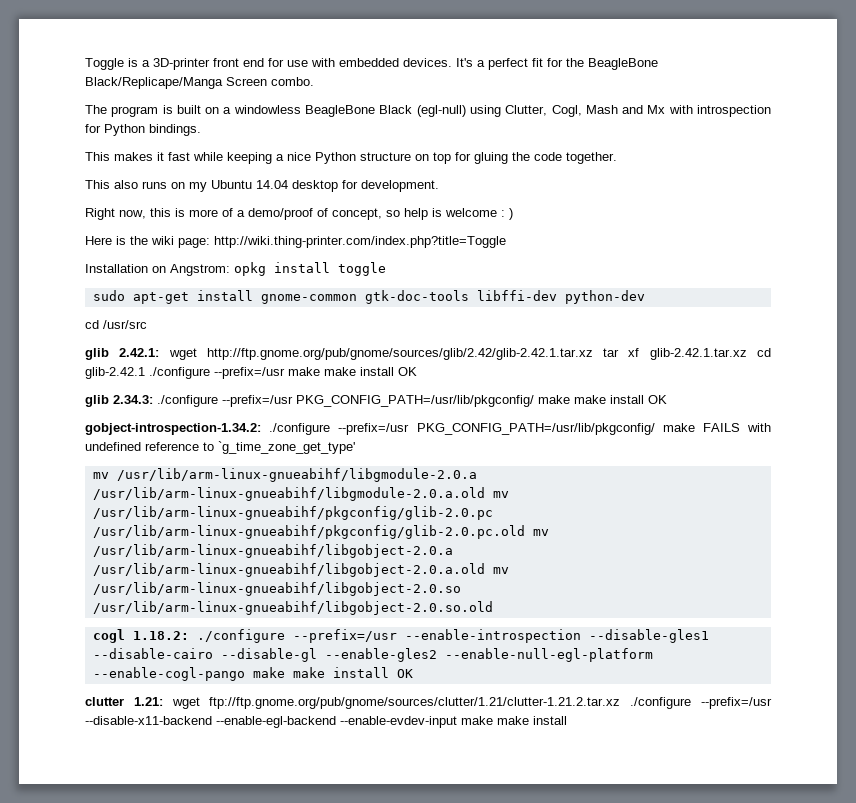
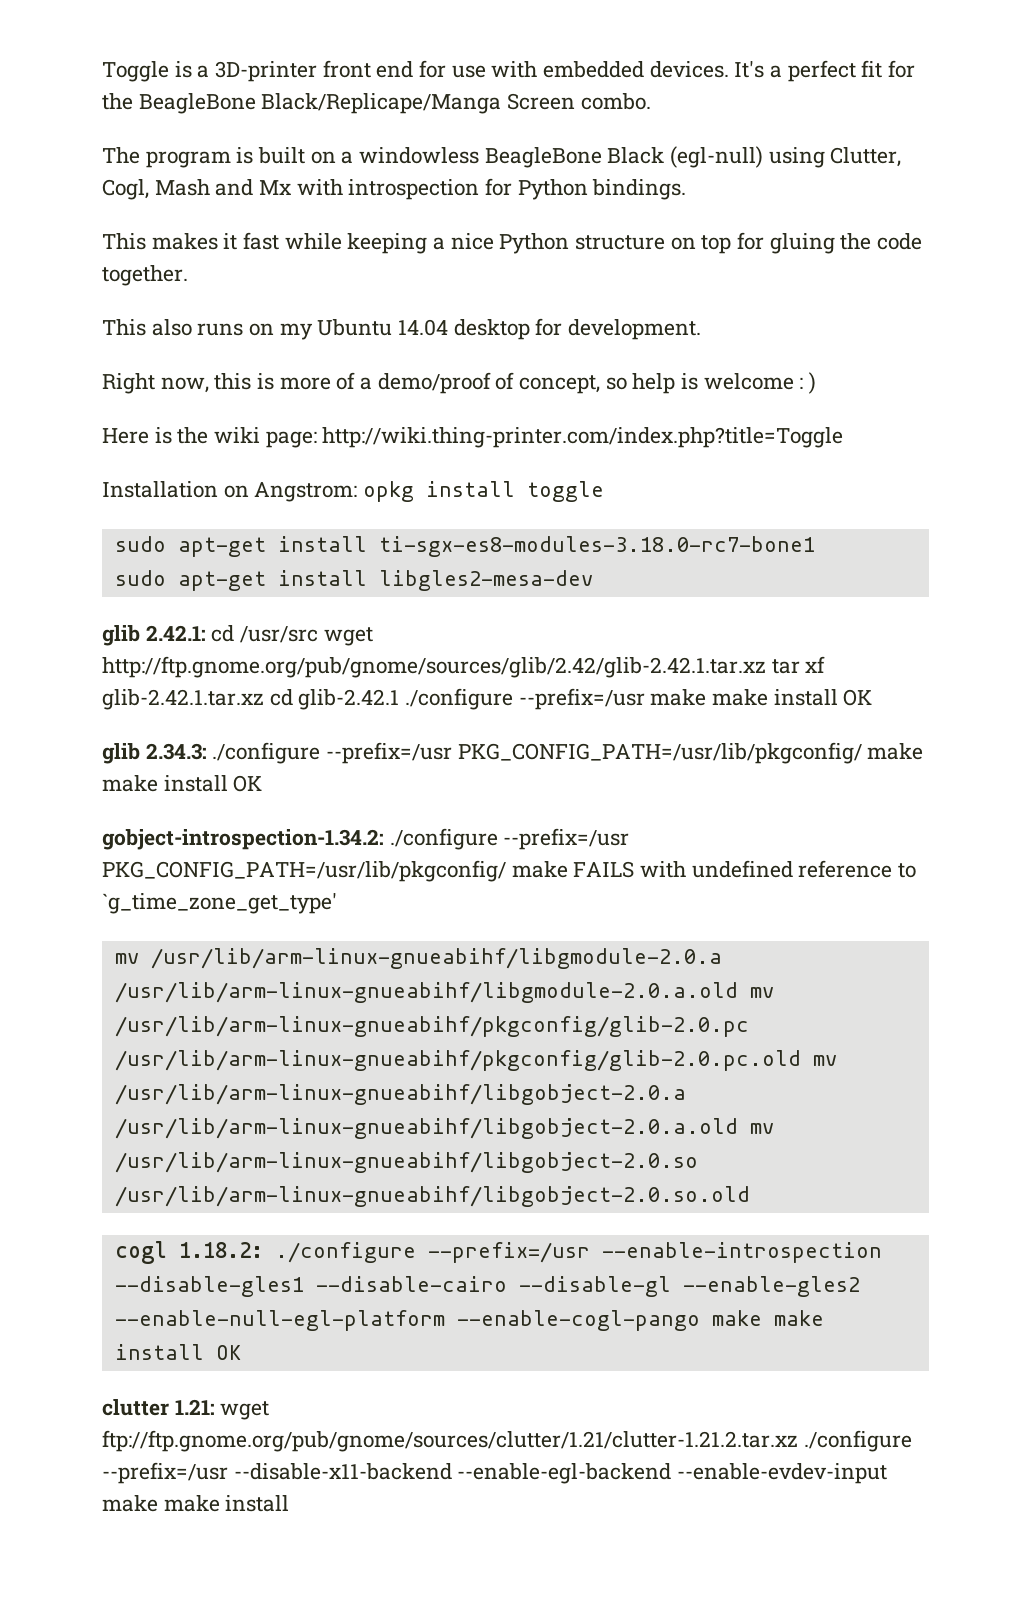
- sudo apt-get install gnome-common gtk-doc-tools libffi-dev python-dev
- cd /usr/src
+ sudo apt-get install ti-sgx-es8-modules-3.18.0-rc7-bone1
+ sudo apt-get install libgles2-mesa-dev
- glib 2.42.1: wget http://ftp.gnome.org/pub/gnome/sources/glib/2.42/glib-2.42.1.tar.xz tar xf glib-2.42.1.tar.xz cd glib-2.42.1 ./configure --prefix=/usr make make install OK
+ glib 2.42.1: cd /usr/src wget http://ftp.gnome.org/pub/gnome/sources/glib/2.42/glib-2.42.1.tar.xz tar xf glib-2.42.1.tar.xz cd glib-2.42.1 ./configure --prefix=/usr make make install OK

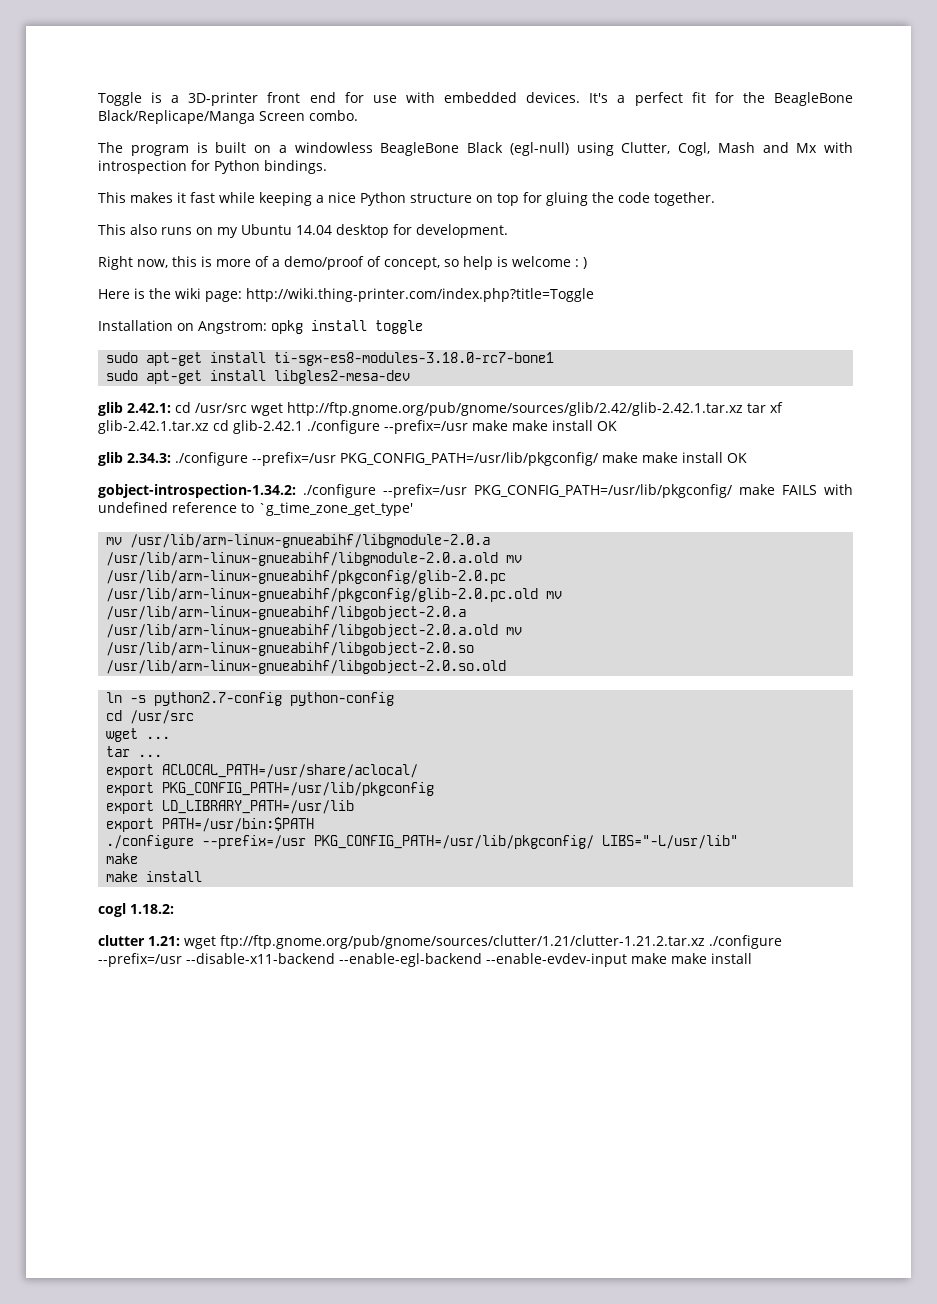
- cogl 1.18.2: ./configure --prefix=/usr --enable-introspection --disable-gles1 --disable-cairo --disable-gl --enable-gles2 --enable-null-egl-platform --enable-cogl-pango make make install OK
+ ln -s python2.7-config python-config
+ cd /usr/src
+ wget ...
+ tar ...
+ export ACLOCAL_PATH=/usr/share/aclocal/
+ export PKG_CONFIG_PATH=/usr/lib/pkgconfig
+ export LD_LIBRARY_PATH=/usr/lib
+ export PATH=/usr/bin:$PATH
+ ./configure --prefix=/usr PKG_CONFIG_PATH=/usr/lib/pkgconfig/ LIBS="-L/usr/lib"
+ make
+ make install
+ cogl 1.18.2:

